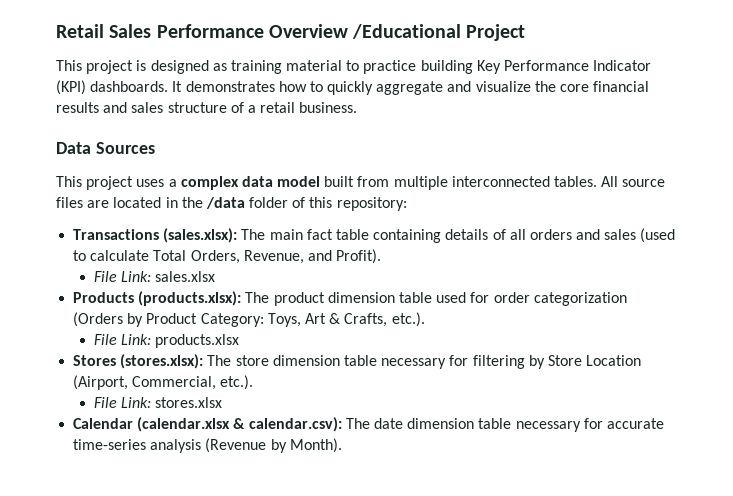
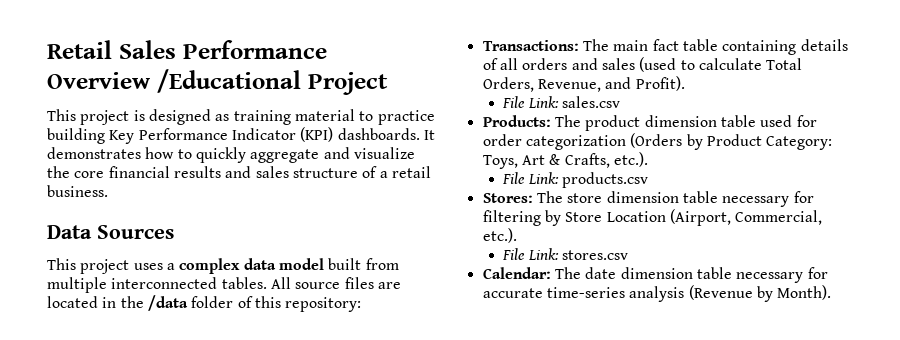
- Transactions (sales.xlsx): The main fact table containing details of all orders and sales (used to calculate Total Orders, Revenue, and Profit).
+ Transactions: The main fact table containing details of all orders and sales (used to calculate Total Orders, Revenue, and Profit).
- File Link: sales.xlsx
- Products (products.xlsx): The product dimension table used for order categorization (Orders by Product Category: Toys, Art & Crafts, etc.).
+ File Link: sales.csv
+ Products: The product dimension table used for order categorization (Orders by Product Category: Toys, Art & Crafts, etc.).
- File Link: products.xlsx
- Stores (stores.xlsx): The store dimension table necessary for filtering by Store Location (Airport, Commercial, etc.).
+ File Link: products.csv
+ Stores: The store dimension table necessary for filtering by Store Location (Airport, Commercial, etc.).
- File Link: stores.xlsx
- Calendar (calendar.xlsx & calendar.csv): The date dimension table necessary for accurate time-series analysis (Revenue by Month).
+ File Link: stores.csv
+ Calendar: The date dimension table necessary for accurate time-series analysis (Revenue by Month).

